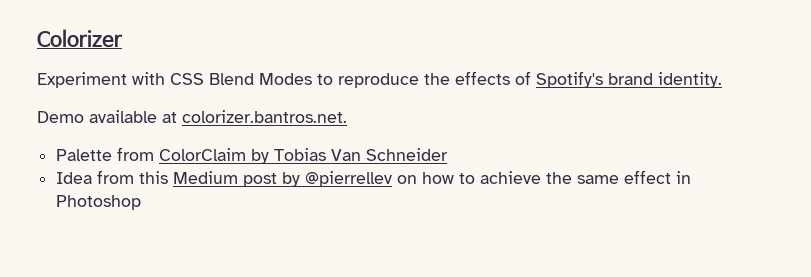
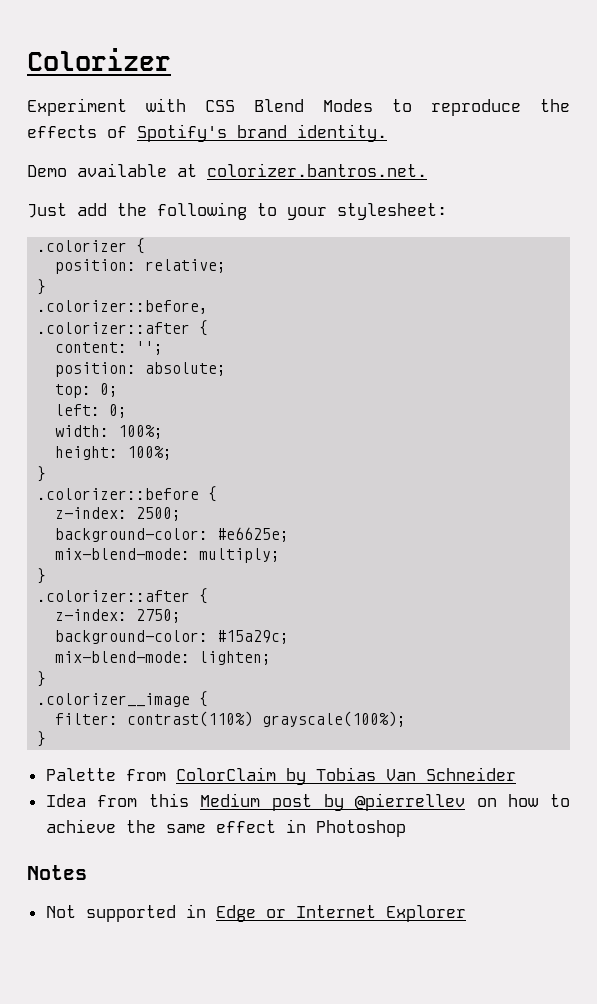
+ Just add the following to your stylesheet:
+ .colorizer {
+ position: relative;
+ }
+ .colorizer::before,
+ .colorizer::after {
+ content: '';
+ position: absolute;
+ top: 0;
+ left: 0;
+ width: 100%;
+ height: 100%;
+ }
+ .colorizer::before {
+ z-index: 2500;
+ background-color: #e6625e;
+ mix-blend-mode: multiply;
+ }
+ .colorizer::after {
+ z-index: 2750;
+ background-color: #15a29c;
+ mix-blend-mode: lighten;
+ }
+ .colorizer__image {
+ filter: contrast(110%) grayscale(100%);
+ }
+ Notes
+ Not supported in Edge or Internet Explorer

